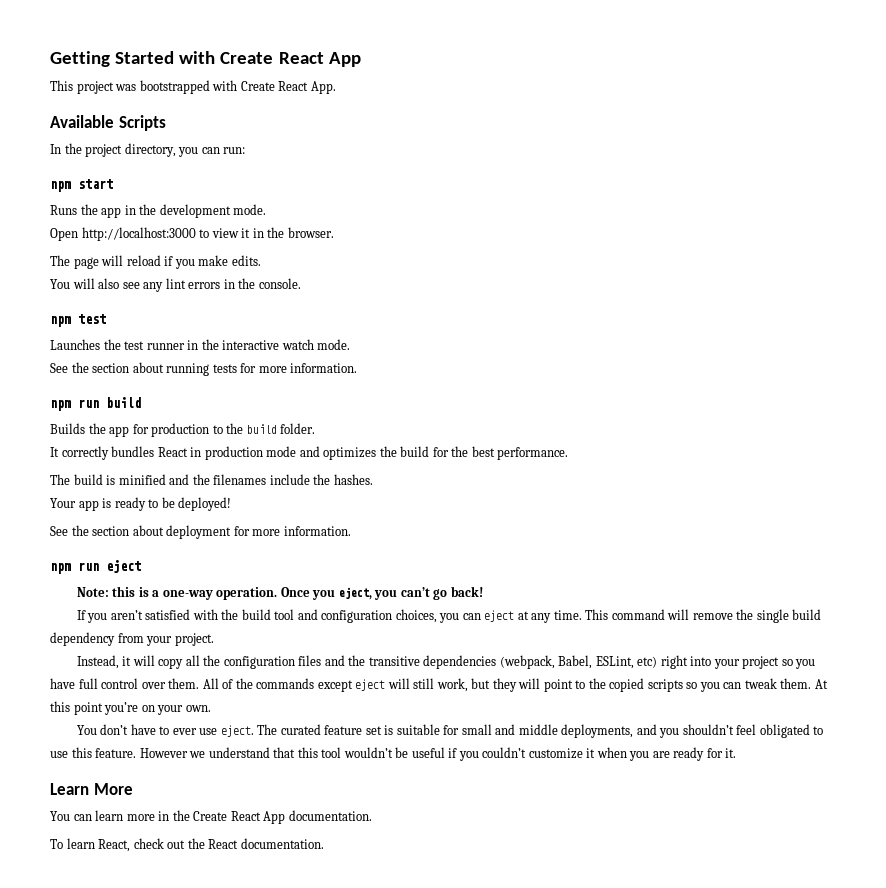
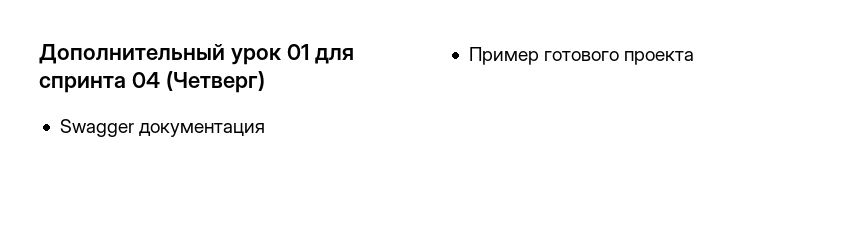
- Getting Started with Create React App
- This project was bootstrapped with Create React App.
- Available Scripts
- In the project directory, you can run:
- npm start
- Runs the app in the development mode.
- Open http://localhost:3000 to view it in the browser.
- The page will reload if you make edits.
- You will also see any lint errors in the console.
- npm test
- Launches the test runner in the interactive watch mode.
- See the section about running tests for more information.
- npm run build
- Builds the app for production to the build folder.
- It correctly bundles React in production mode and optimizes the build for the best performance.
- The build is minified and the filenames include the hashes.
- Your app is ready to be deployed!
- See the section about deployment for more information.
- npm run eject
- Note: this is a one-way operation. Once you eject, you can’t go back!
- If you aren’t satisfied with the build tool and configuration choices, you can eject at any time. This command will remove the single build dependency from your project.
- Instead, it will copy all the configuration files and the transitive dependencies (webpack, Babel, ESLint, etc) right into your project so you have full control over them. All of the commands except eject will still work, but they will point to the copied scripts so you can tweak them. At this point you’re on your own.
- You don’t have to ever use eject. The curated feature set is suitable for small and middle deployments, and you shouldn’t feel obligated to use this feature. However we understand that this tool wouldn’t be useful if you couldn’t customize it when you are ready for it.
- Learn More
- You can learn more in the Create React App documentation.
- To learn React, check out the React documentation.
+ Дополнительный урок 01 для спринта 04 (Четверг)
+ Swagger документация
+ Пример готового проекта

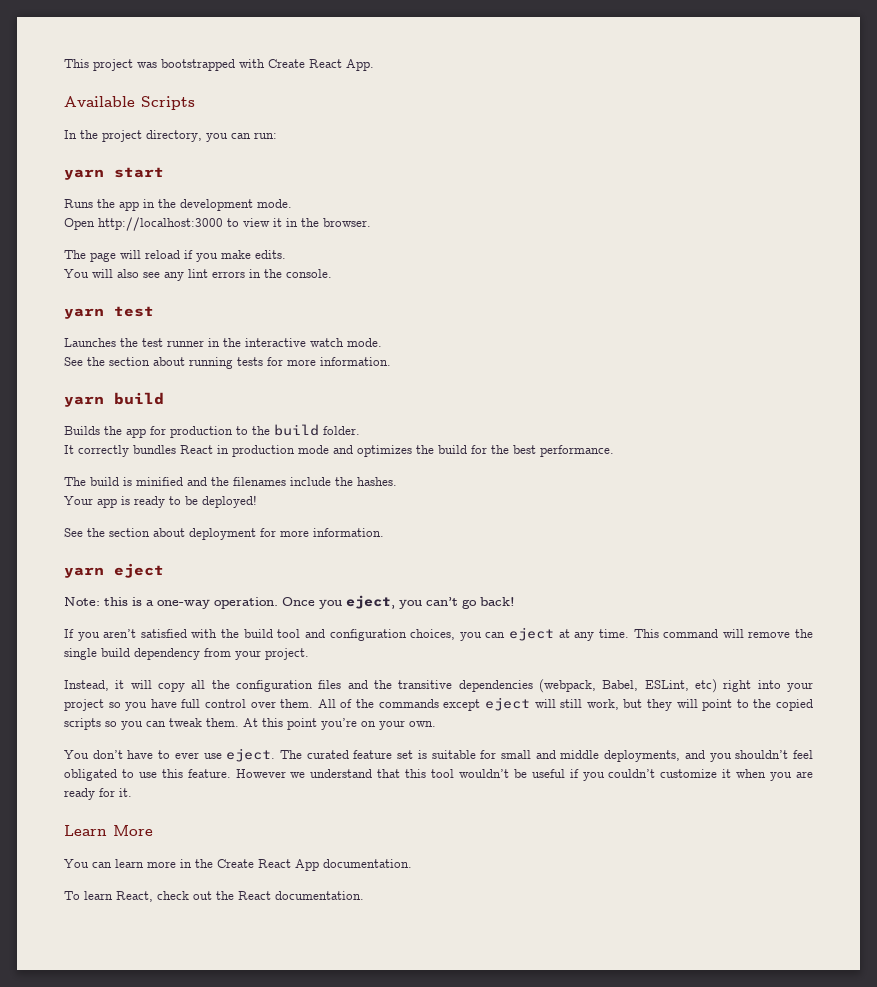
- Дополнительный урок 01 для спринта 04 (Четверг)
- Swagger документация
- Пример готового проекта
+ This project was bootstrapped with Create React App.
+ Available Scripts
+ In the project directory, you can run:
+ yarn start
+ Runs the app in the development mode.
+ Open http://localhost:3000 to view it in the browser.
+ The page will reload if you make edits.
+ You will also see any lint errors in the console.
+ yarn test
+ Launches the test runner in the interactive watch mode.
+ See the section about running tests for more information.
+ yarn build
+ Builds the app for production to the build folder.
+ It correctly bundles React in production mode and optimizes the build for the best performance.
+ The build is minified and the filenames include the hashes.
+ Your app is ready to be deployed!
+ See the section about deployment for more information.
+ yarn eject
+ Note: this is a one-way operation. Once you eject, you can’t go back!
+ If you aren’t satisfied with the build tool and configuration choices, you can eject at any time. This command will remove the single build dependency from your project.
+ Instead, it will copy all the configuration files and the transitive dependencies (webpack, Babel, ESLint, etc) right into your project so you have full control over them. All of the commands except eject will still work, but they will point to the copied scripts so you can tweak them. At this point you’re on your own.
+ You don’t have to ever use eject. The curated feature set is suitable for small and middle deployments, and you shouldn’t feel obligated to use this feature. However we understand that this tool wouldn’t be useful if you couldn’t customize it when you are ready for it.
+ Learn More
+ You can learn more in the Create React App documentation.
+ To learn React, check out the React documentation.

